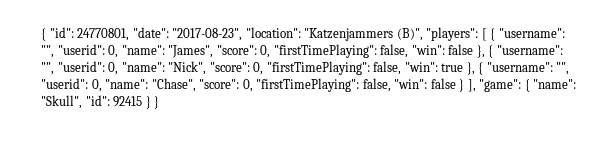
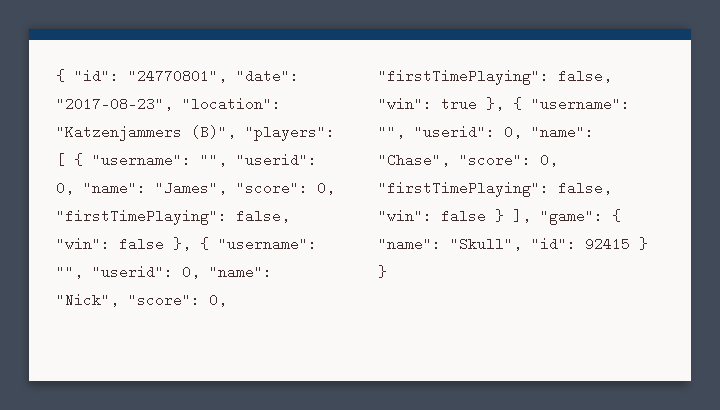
- { "id": 24770801, "date": "2017-08-23", "location": "Katzenjammers (B)", "players": [ { "username": "", "userid": 0, "name": "James", "score": 0, "firstTimePlaying": false, "win": false }, { "username": "", "userid": 0, "name": "Nick", "score": 0, "firstTimePlaying": false, "win": true }, { "username": "", "userid": 0, "name": "Chase", "score": 0, "firstTimePlaying": false, "win": false } ], "game": { "name": "Skull", "id": 92415 } }
+ { "id": "24770801", "date": "2017-08-23", "location": "Katzenjammers (B)", "players": [ { "username": "", "userid": 0, "name": "James", "score": 0, "firstTimePlaying": false, "win": false }, { "username": "", "userid": 0, "name": "Nick", "score": 0, "firstTimePlaying": false, "win": true }, { "username": "", "userid": 0, "name": "Chase", "score": 0, "firstTimePlaying": false, "win": false } ], "game": { "name": "Skull", "id": 92415 } }

